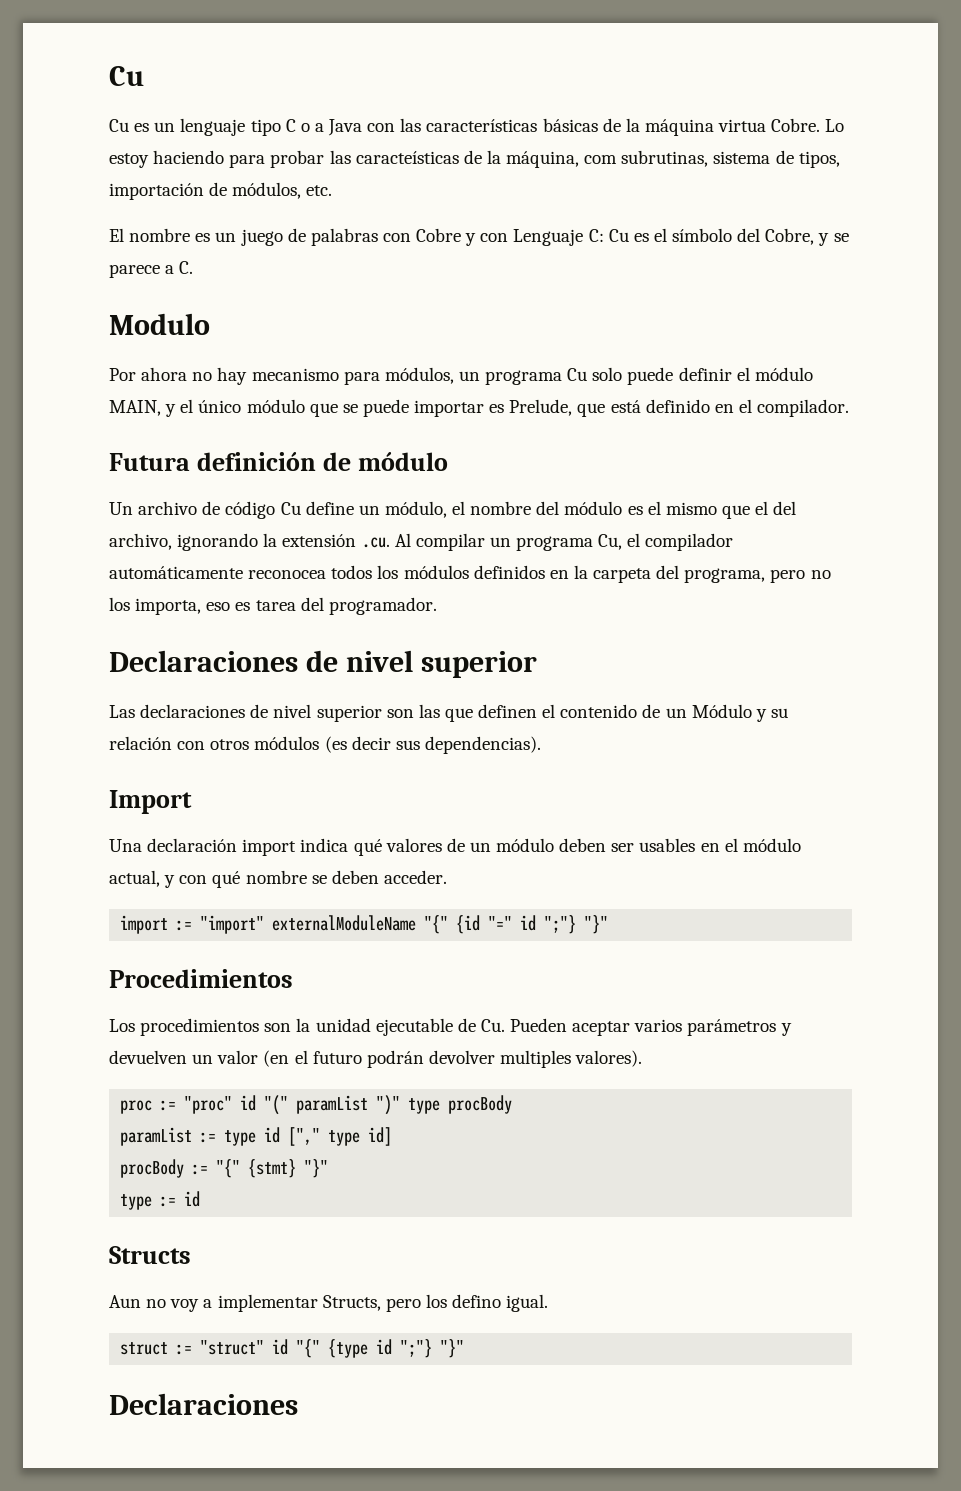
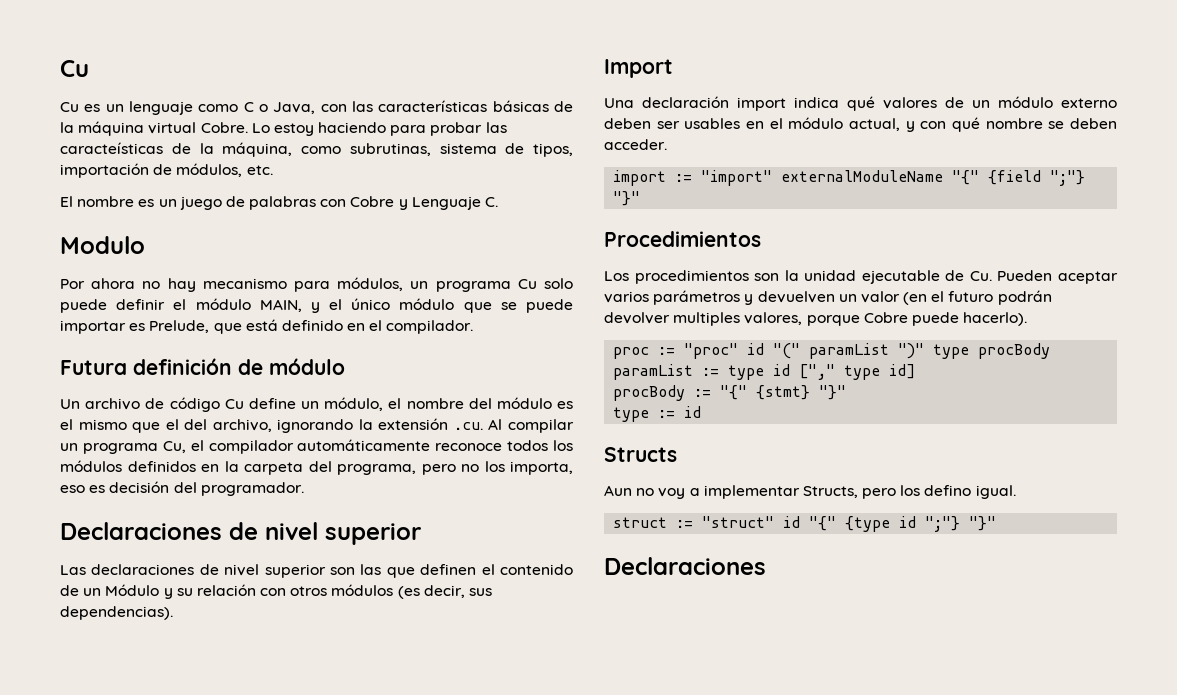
- Cu es un lenguaje tipo C o a Java con las características básicas de la máquina virtua Cobre.
+ Cu es un lenguaje como C o Java, con las características básicas de la máquina virtual Cobre.
- Lo estoy haciendo para probar las caracteísticas de la máquina, com subrutinas, sistema de tipos, importación de módulos, etc.
+ Lo estoy haciendo para probar las caracteísticas de la máquina, como subrutinas, sistema de tipos, importación de módulos, etc.
- El nombre es un juego de palabras con Cobre y con Lenguaje C: Cu es el símbolo del Cobre, y se parece a C.
+ El nombre es un juego de palabras con Cobre y Lenguaje C.
- Un archivo de código Cu define un módulo, el nombre del módulo es el mismo que el del archivo, ignorando la extensión .cu. Al compilar un programa Cu, el compilador automáticamente reconocea todos los módulos definidos en la carpeta del programa, pero no los importa, eso es tarea del programador.
+ Un archivo de código Cu define un módulo, el nombre del módulo es el mismo que el del archivo, ignorando la extensión .cu. Al compilar un programa Cu, el compilador automáticamente reconoce todos los módulos definidos en la carpeta del programa, pero no los importa, eso es decisión del programador.
- Las declaraciones de nivel superior son las que definen el contenido de un Módulo y su relación con otros módulos (es decir sus dependencias).
+ Las declaraciones de nivel superior son las que definen el contenido de un Módulo y su relación con otros módulos (es decir, sus dependencias).
- Una declaración import indica qué valores de un módulo deben ser usables en el módulo actual, y con qué nombre se deben acceder.
+ Una declaración import indica qué valores de un módulo externo deben ser usables en el módulo actual, y con qué nombre se deben acceder.
- import := "import" externalModuleName "{" {id "=" id ";"} "}"
+ import := "import" externalModuleName "{" {field ";"} "}"
- Los procedimientos son la unidad ejecutable de Cu. Pueden aceptar varios parámetros y devuelven un valor (en el futuro podrán devolver multiples valores).
+ Los procedimientos son la unidad ejecutable de Cu. Pueden aceptar varios parámetros y devuelven un valor (en el futuro podrán devolver multiples valores, porque Cobre puede hacerlo).

